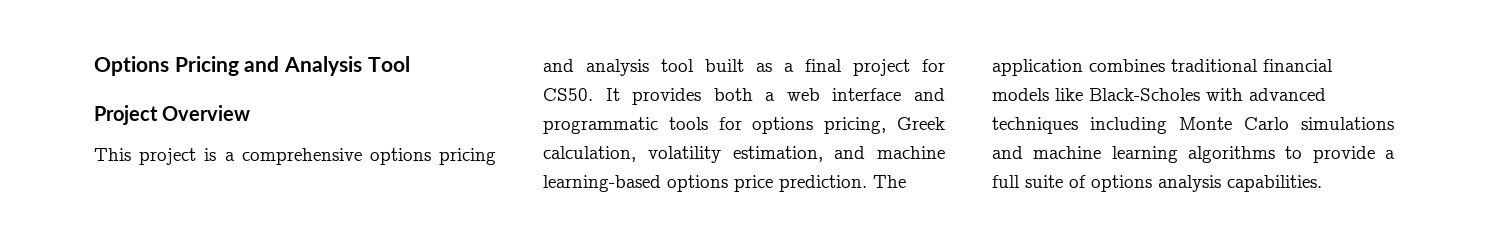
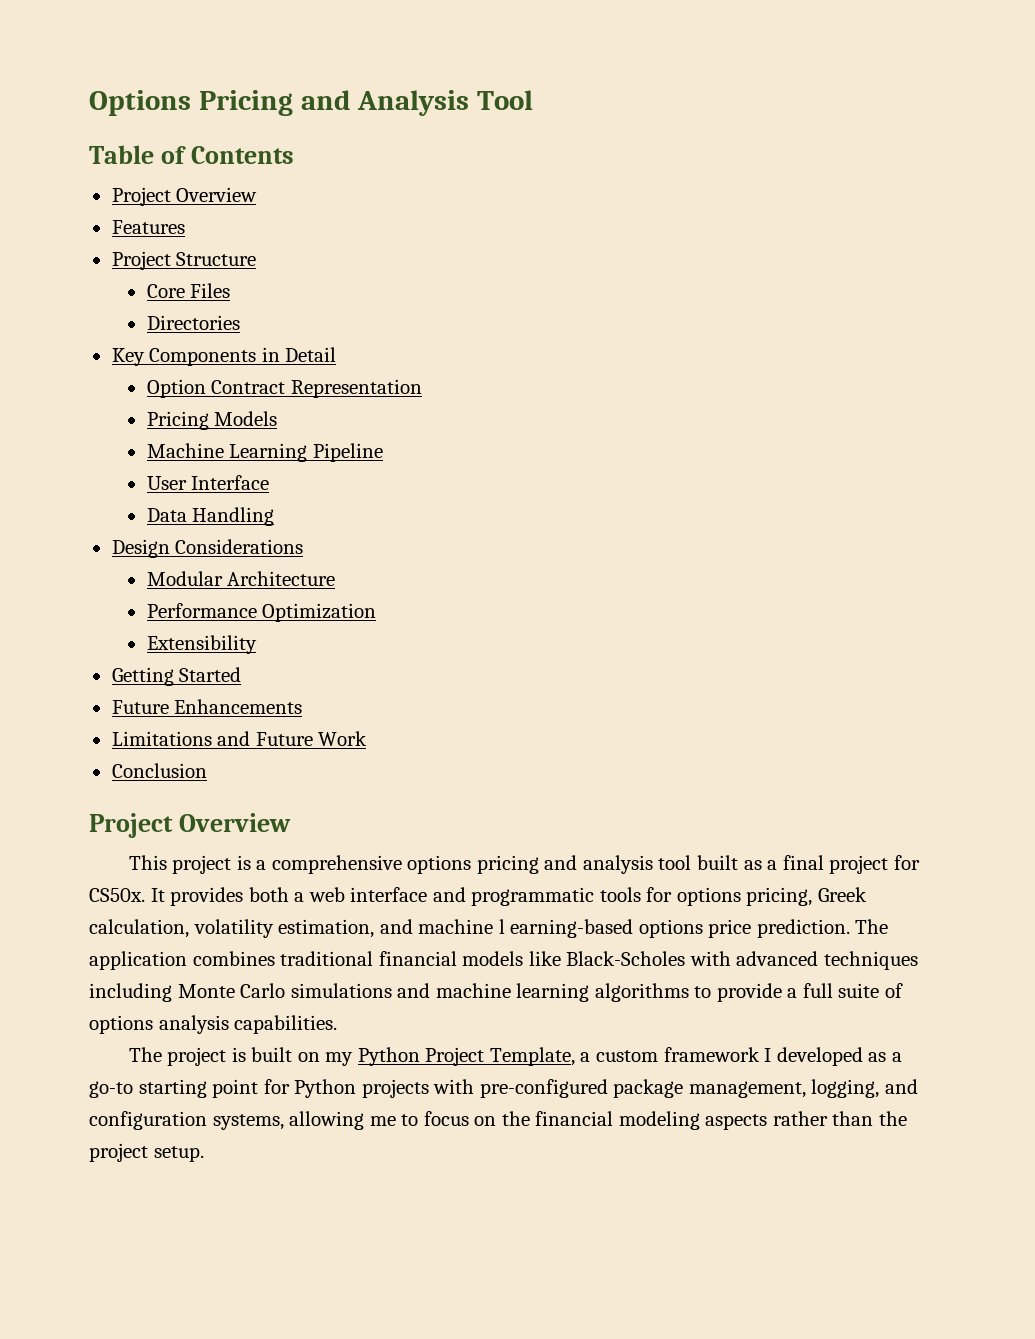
+ Table of Contents
+ Project Overview
+ Features
+ Project Structure
+ Core Files
+ Directories
+ Key Components in Detail
+ Option Contract Representation
+ Pricing Models
+ Machine Learning Pipeline
+ User Interface
+ Data Handling
+ Design Considerations
+ Modular Architecture
+ Performance Optimization
+ Extensibility
+ Getting Started
+ Future Enhancements
+ Limitations and Future Work
+ Conclusion
- This project is a comprehensive options pricing and analysis tool built as a final project for CS50.
+ This project is a comprehensive options pricing and analysis tool built as a final project for CS50x.
- It provides both a web interface and programmatic tools for options pricing, Greek calculation, volatility estimation, and machine learning-based options price prediction.
+ It provides both a web interface and programmatic tools for options pricing, Greek calculation, volatility estimation, and machine l earning-based options price prediction.
+ The project is built on my Python Project Template, a custom framework I developed as a go-to starting point for Python projects with pre-configured package management, logging, and configuration systems, allowing me to focus on the financial modeling aspects rather than the project setup.

